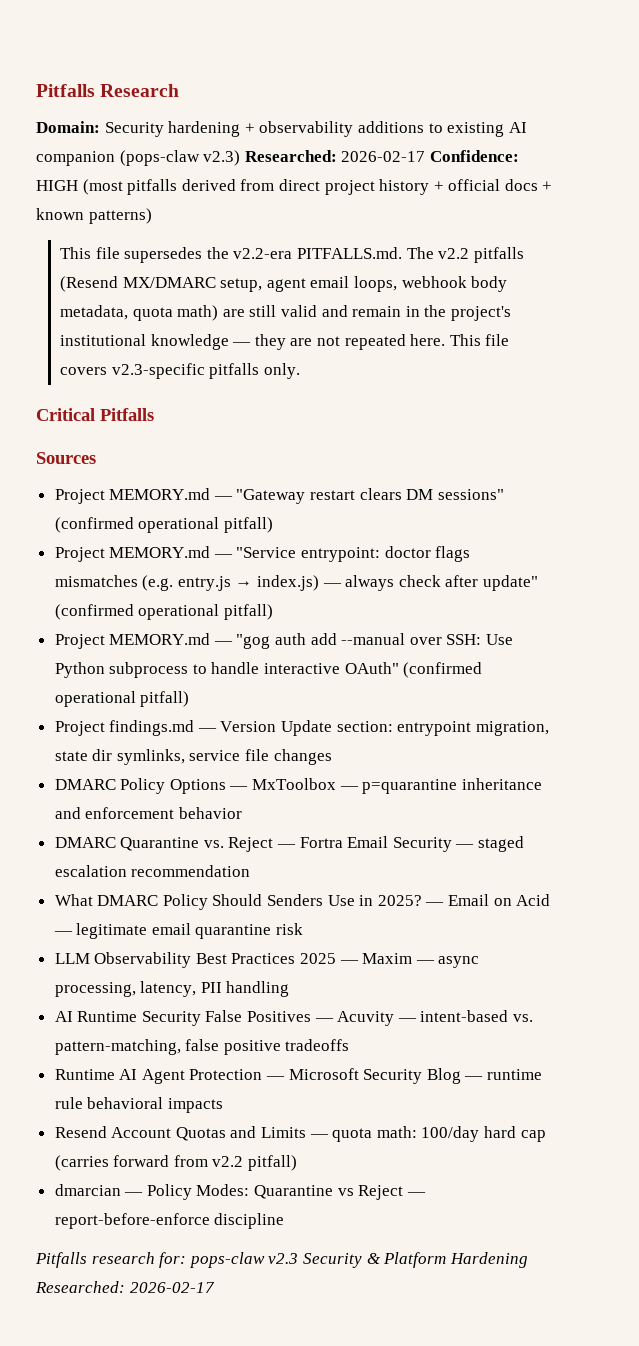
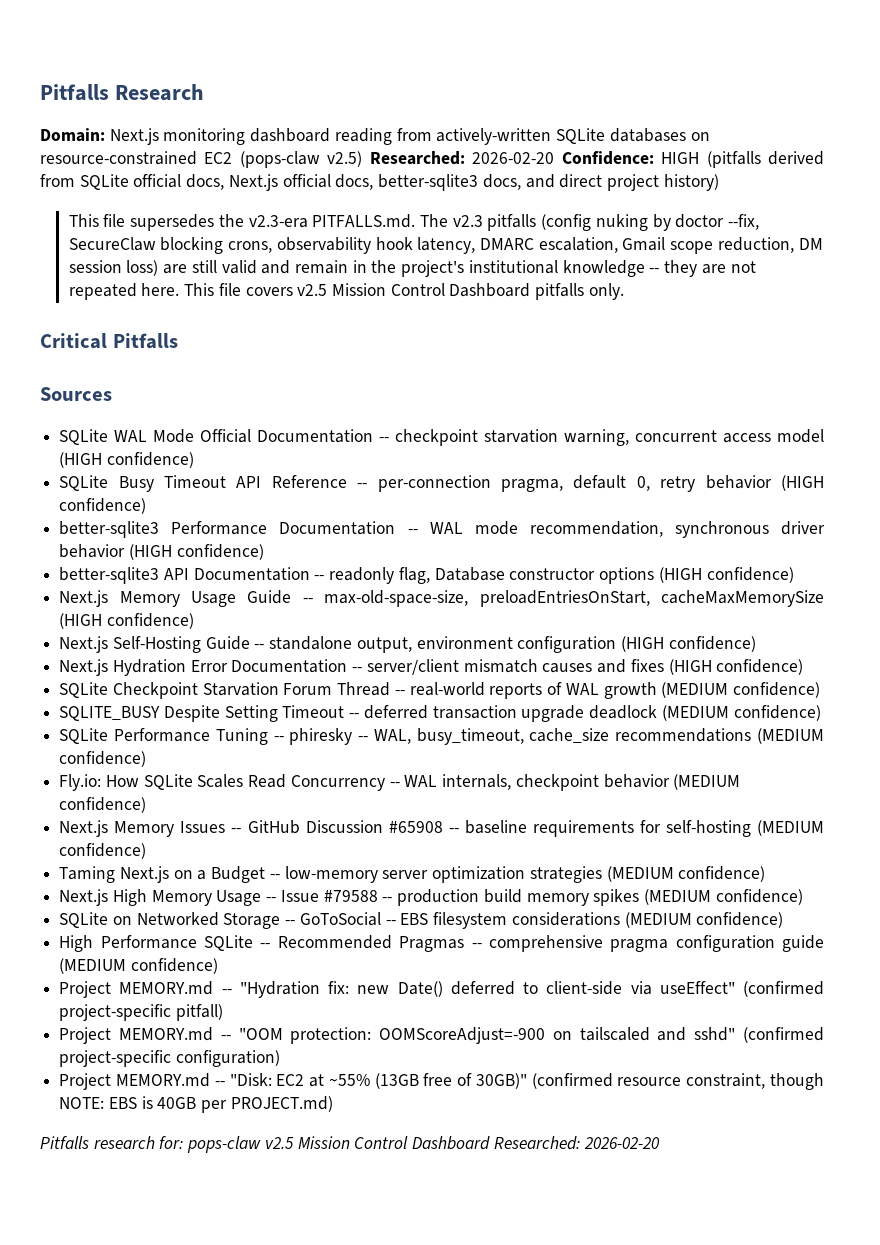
- Domain: Security hardening + observability additions to existing AI companion (pops-claw v2.3) Researched: 2026-02-17 Confidence: HIGH (most pitfalls derived from direct project history + official docs + known patterns)
+ Domain: Next.js monitoring dashboard reading from actively-written SQLite databases on resource-constrained EC2 (pops-claw v2.5) Researched: 2026-02-20 Confidence: HIGH (pitfalls derived from SQLite official docs, Next.js official docs, better-sqlite3 docs, and direct project history)
- This file supersedes the v2.2-era PITFALLS.md. The v2.2 pitfalls (Resend MX/DMARC setup, agent email loops, webhook body metadata, quota math) are still valid and remain in the project's institutional knowledge — they are not repeated here.
+ This file supersedes the v2.3-era PITFALLS.md. The v2.3 pitfalls (config nuking by doctor --fix, SecureClaw blocking crons, observability hook latency, DMARC escalation, Gmail scope reduction, DM session loss) are still valid and remain in the project's institutional knowledge -- they are not repeated here.
- This file covers v2.3-specific pitfalls only.
+ This file covers v2.5 Mission Control Dashboard pitfalls only.
- Project MEMORY.md — "Gateway restart clears DM sessions" (confirmed operational pitfall)
- Project MEMORY.md — "Service entrypoint: doctor flags mismatches (e.g. entry.js → index.js) — always check after update" (confirmed operational pitfall)
- Project MEMORY.md — "gog auth add --manual over SSH: Use Python subprocess to handle interactive OAuth" (confirmed operational pitfall)
- Project findings.md — Version Update section: entrypoint migration, state dir symlinks, service file changes
- DMARC Policy Options — MxToolbox — p=quarantine inheritance and enforcement behavior
- DMARC Quarantine vs. Reject — Fortra Email Security — staged escalation recommendation
- What DMARC Policy Should Senders Use in 2025? — Email on Acid — legitimate email quarantine risk
- LLM Observability Best Practices 2025 — Maxim — async processing, latency, PII handling
- AI Runtime Security False Positives — Acuvity — intent-based vs. pattern-matching, false positive tradeoffs
- Runtime AI Agent Protection — Microsoft Security Blog — runtime rule behavioral impacts
- Resend Account Quotas and Limits — quota math: 100/day hard cap (carries forward from v2.2 pitfall)
- dmarcian — Policy Modes: Quarantine vs Reject — report-before-enforce discipline
- Pitfalls research for: pops-claw v2.3 Security & Platform Hardening Researched: 2026-02-17
+ SQLite WAL Mode Official Documentation -- checkpoint starvation warning, concurrent access model (HIGH confidence)
+ SQLite Busy Timeout API Reference -- per-connection pragma, default 0, retry behavior (HIGH confidence)
+ better-sqlite3 Performance Documentation -- WAL mode recommendation, synchronous driver behavior (HIGH confidence)
+ better-sqlite3 API Documentation -- readonly flag, Database constructor options (HIGH confidence)
+ Next.js Memory Usage Guide -- max-old-space-size, preloadEntriesOnStart, cacheMaxMemorySize (HIGH confidence)
+ Next.js Self-Hosting Guide -- standalone output, environment configuration (HIGH confidence)
+ Next.js Hydration Error Documentation -- server/client mismatch causes and fixes (HIGH confidence)
+ SQLite Checkpoint Starvation Forum Thread -- real-world reports of WAL growth (MEDIUM confidence)
+ SQLITE_BUSY Despite Setting Timeout -- deferred transaction upgrade deadlock (MEDIUM confidence)
+ SQLite Performance Tuning -- phiresky -- WAL, busy_timeout, cache_size recommendations (MEDIUM confidence)
+ Fly.io: How SQLite Scales Read Concurrency -- WAL internals, checkpoint behavior (MEDIUM confidence)
+ Next.js Memory Issues -- GitHub Discussion #65908 -- baseline requirements for self-hosting (MEDIUM confidence)
+ Taming Next.js on a Budget -- low-memory server optimization strategies (MEDIUM confidence)
+ Next.js High Memory Usage -- Issue #79588 -- production build memory spikes (MEDIUM confidence)
+ SQLite on Networked Storage -- GoToSocial -- EBS filesystem considerations (MEDIUM confidence)
+ High Performance SQLite -- Recommended Pragmas -- comprehensive pragma configuration guide (MEDIUM confidence)
+ Project MEMORY.md -- "Hydration fix: new Date() deferred to client-side via useEffect" (confirmed project-specific pitfall)
+ Project MEMORY.md -- "OOM protection: OOMScoreAdjust=-900 on tailscaled and sshd" (confirmed project-specific configuration)
+ Project MEMORY.md -- "Disk: EC2 at ~55% (13GB free of 30GB)" (confirmed resource constraint, though NOTE: EBS is 40GB per PROJECT.md)
+ Pitfalls research for: pops-claw v2.5 Mission Control Dashboard Researched: 2026-02-20

